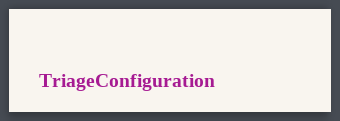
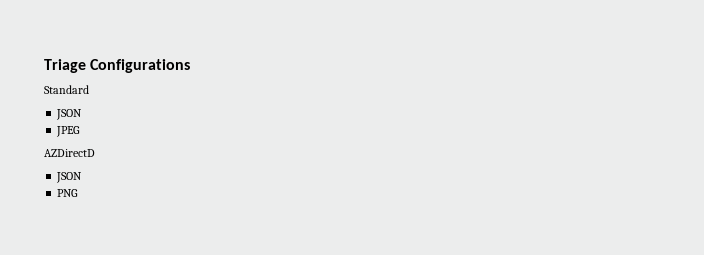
- TriageConfiguration
+ Triage Configurations
+ Standard
+ JSON
+ JPEG
+ AZDirectD
+ JSON
+ PNG

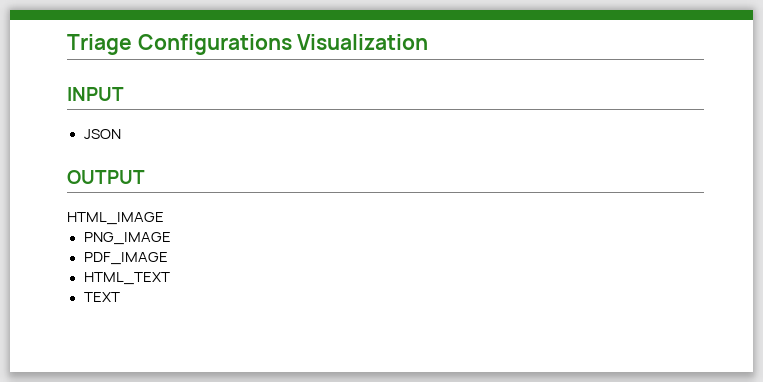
- Triage Configurations
- Standard
+ Triage Configurations Visualization
+ INPUT
  JSON
- JPEG
- AZDirectD
- JSON
- PNG
+ OUTPUT
+ HTML_IMAGE
+ PNG_IMAGE
+ PDF_IMAGE
+ HTML_TEXT
+ TEXT

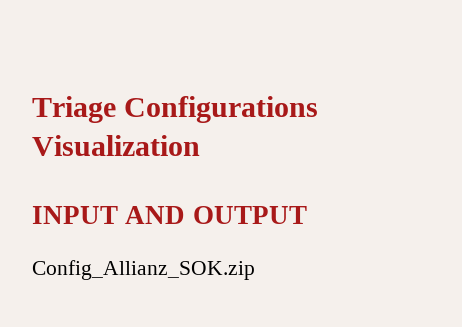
- INPUT
- JSON
- OUTPUT
+ INPUT AND OUTPUT
- HTML_IMAGE
- PNG_IMAGE
- PDF_IMAGE
- HTML_TEXT
- TEXT
+ Config_Allianz_SOK.zip

